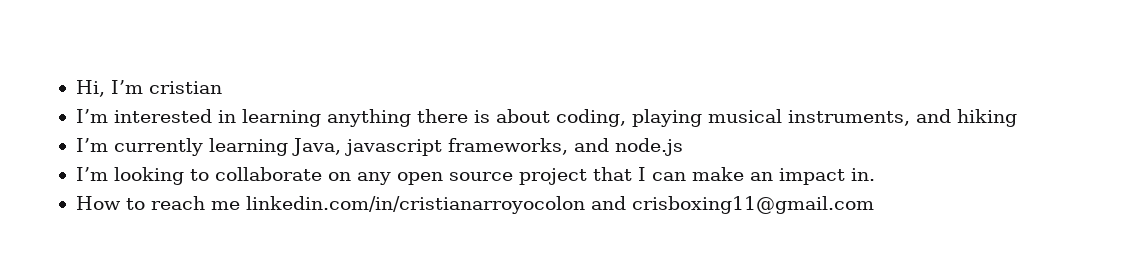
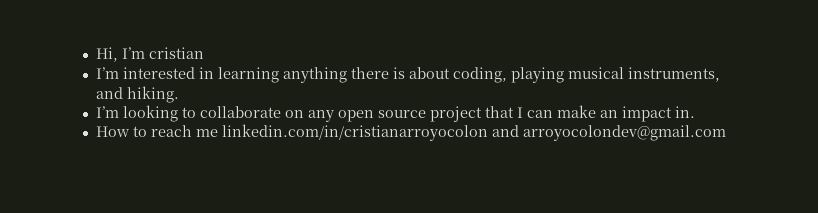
- I’m interested in learning anything there is about coding, playing musical instruments, and hiking
- I’m currently learning Java, javascript frameworks, and node.js
+ I’m interested in learning anything there is about coding, playing musical instruments, and hiking.
- How to reach me linkedin.com/in/cristianarroyocolon and crisboxing11@gmail.com
+ How to reach me linkedin.com/in/cristianarroyocolon and arroyocolondev@gmail.com

